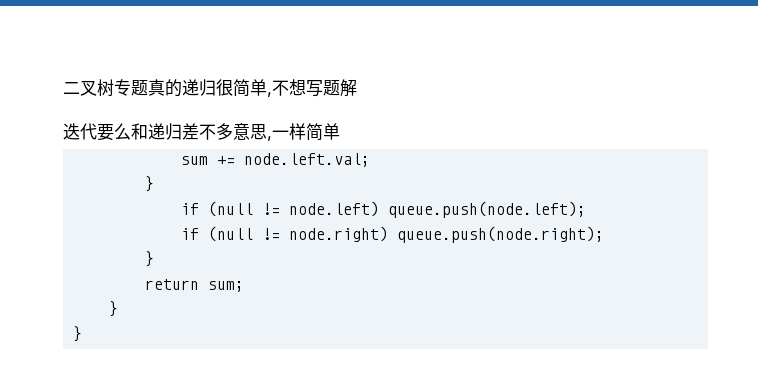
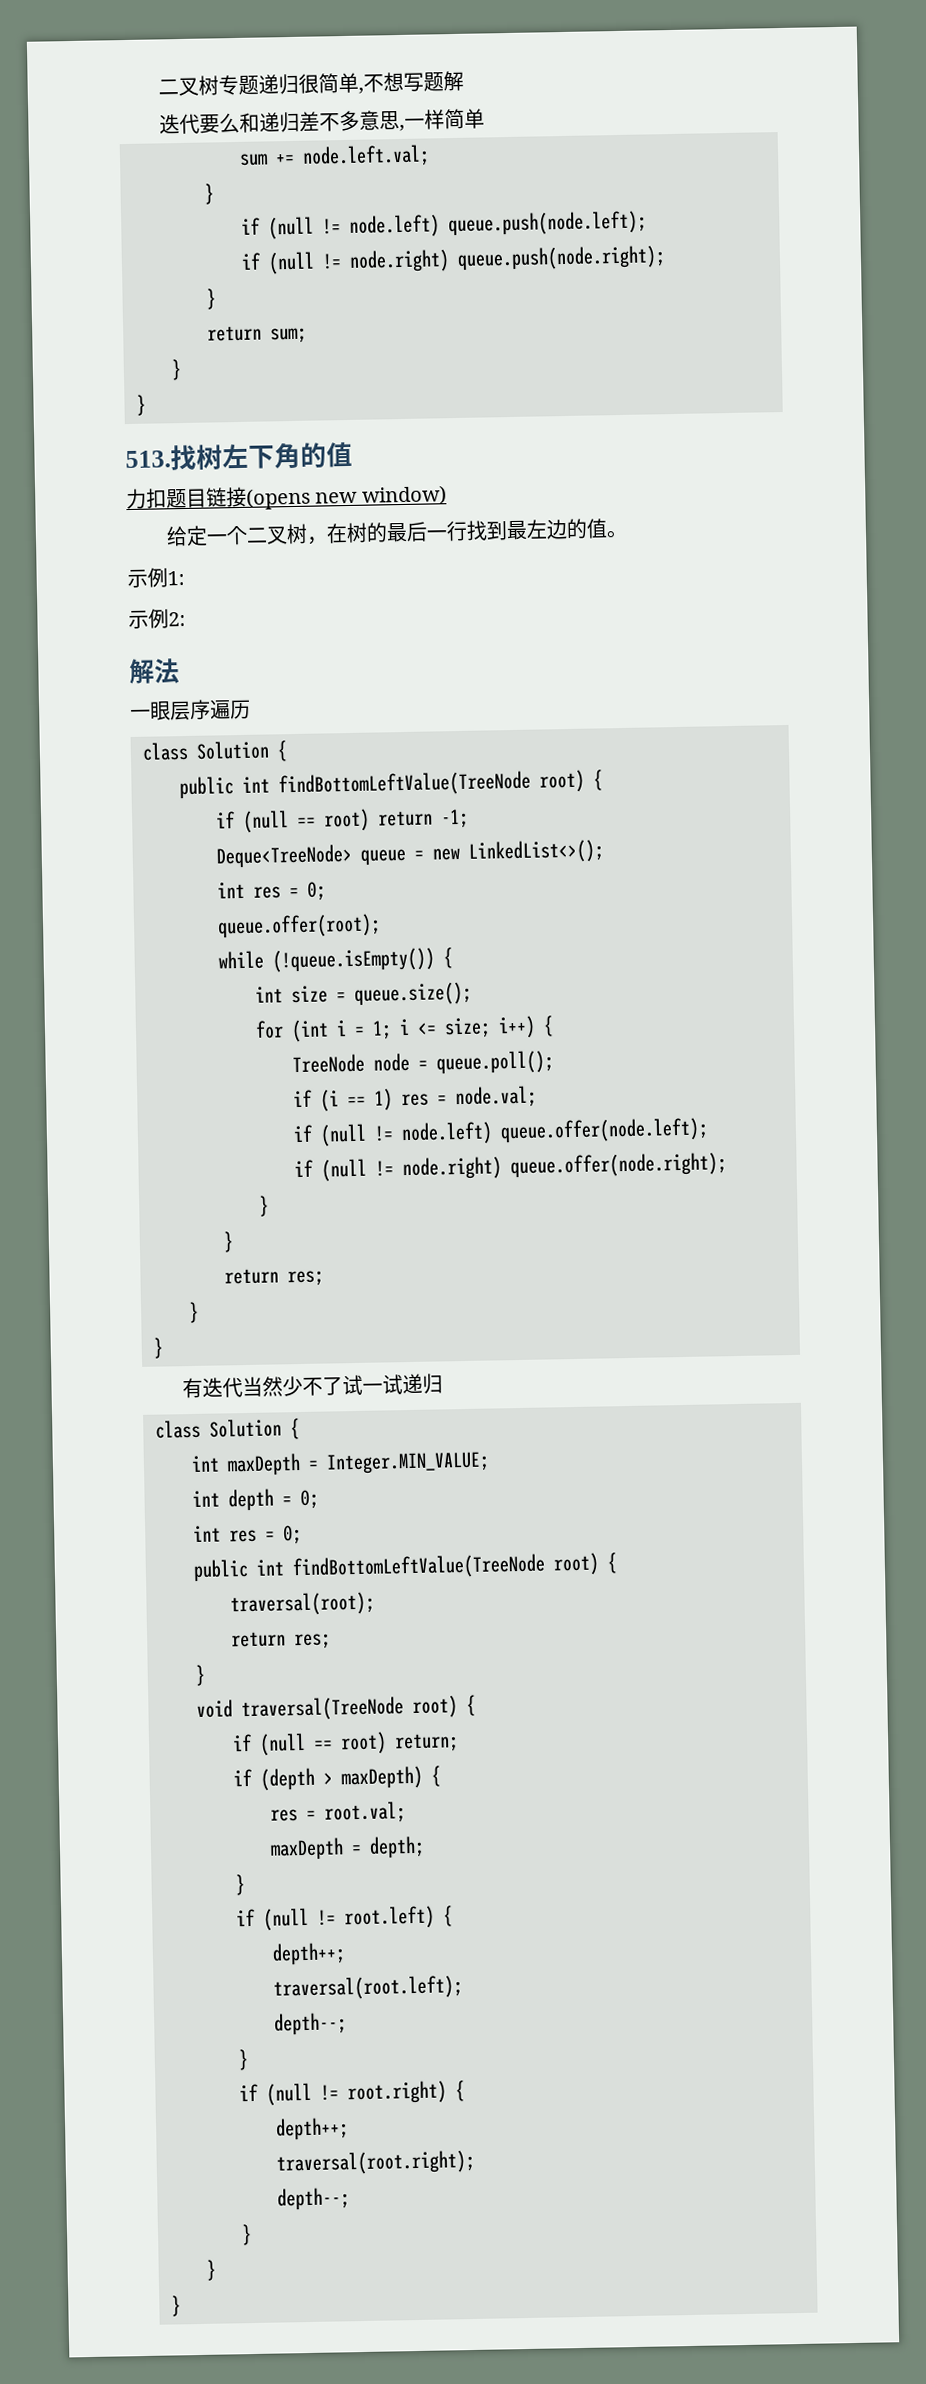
- 二叉树专题真的递归很简单,不想写题解
+ 二叉树专题递归很简单,不想写题解
+ 513.找树左下角的值
+ 力扣题目链接(opens new window)
+ 给定一个二叉树，在树的最后一行找到最左边的值。
+ 示例1:
+ 示例2:
+ 解法
+ 一眼层序遍历
+ class Solution {
+ public int findBottomLeftValue(TreeNode root) {
+ if (null == root) return -1;
+ Deque<TreeNode> queue = new LinkedList<>();
+ int res = 0;
+ queue.offer(root);
+ while (!queue.isEmpty()) {
+ int size = queue.size();
+ for (int i = 1; i <= size; i++) {
+ TreeNode node = queue.poll();
+ if (i == 1) res = node.val;
+ if (null != node.left) queue.offer(node.left);
+ if (null != node.right) queue.offer(node.right);
+ }
+ }
+ return res;
+ }
+ }
+ 有迭代当然少不了试一试递归
+ class Solution {
+ int maxDepth = Integer.MIN_VALUE;
+ int depth = 0;
+ int res = 0;
+ public int findBottomLeftValue(TreeNode root) {
+ traversal(root);
+ return res;
+ }
+ void traversal(TreeNode root) {
+ if (null == root) return;
+ if (depth > maxDepth) {
+ res = root.val;
+ maxDepth = depth;
+ }
+ if (null != root.left) {
+ depth++;
+ traversal(root.left);
+ depth--;
+ }
+ if (null != root.right) {
+ depth++;
+ traversal(root.right);
+ depth--;
+ }
+ }
+ }

